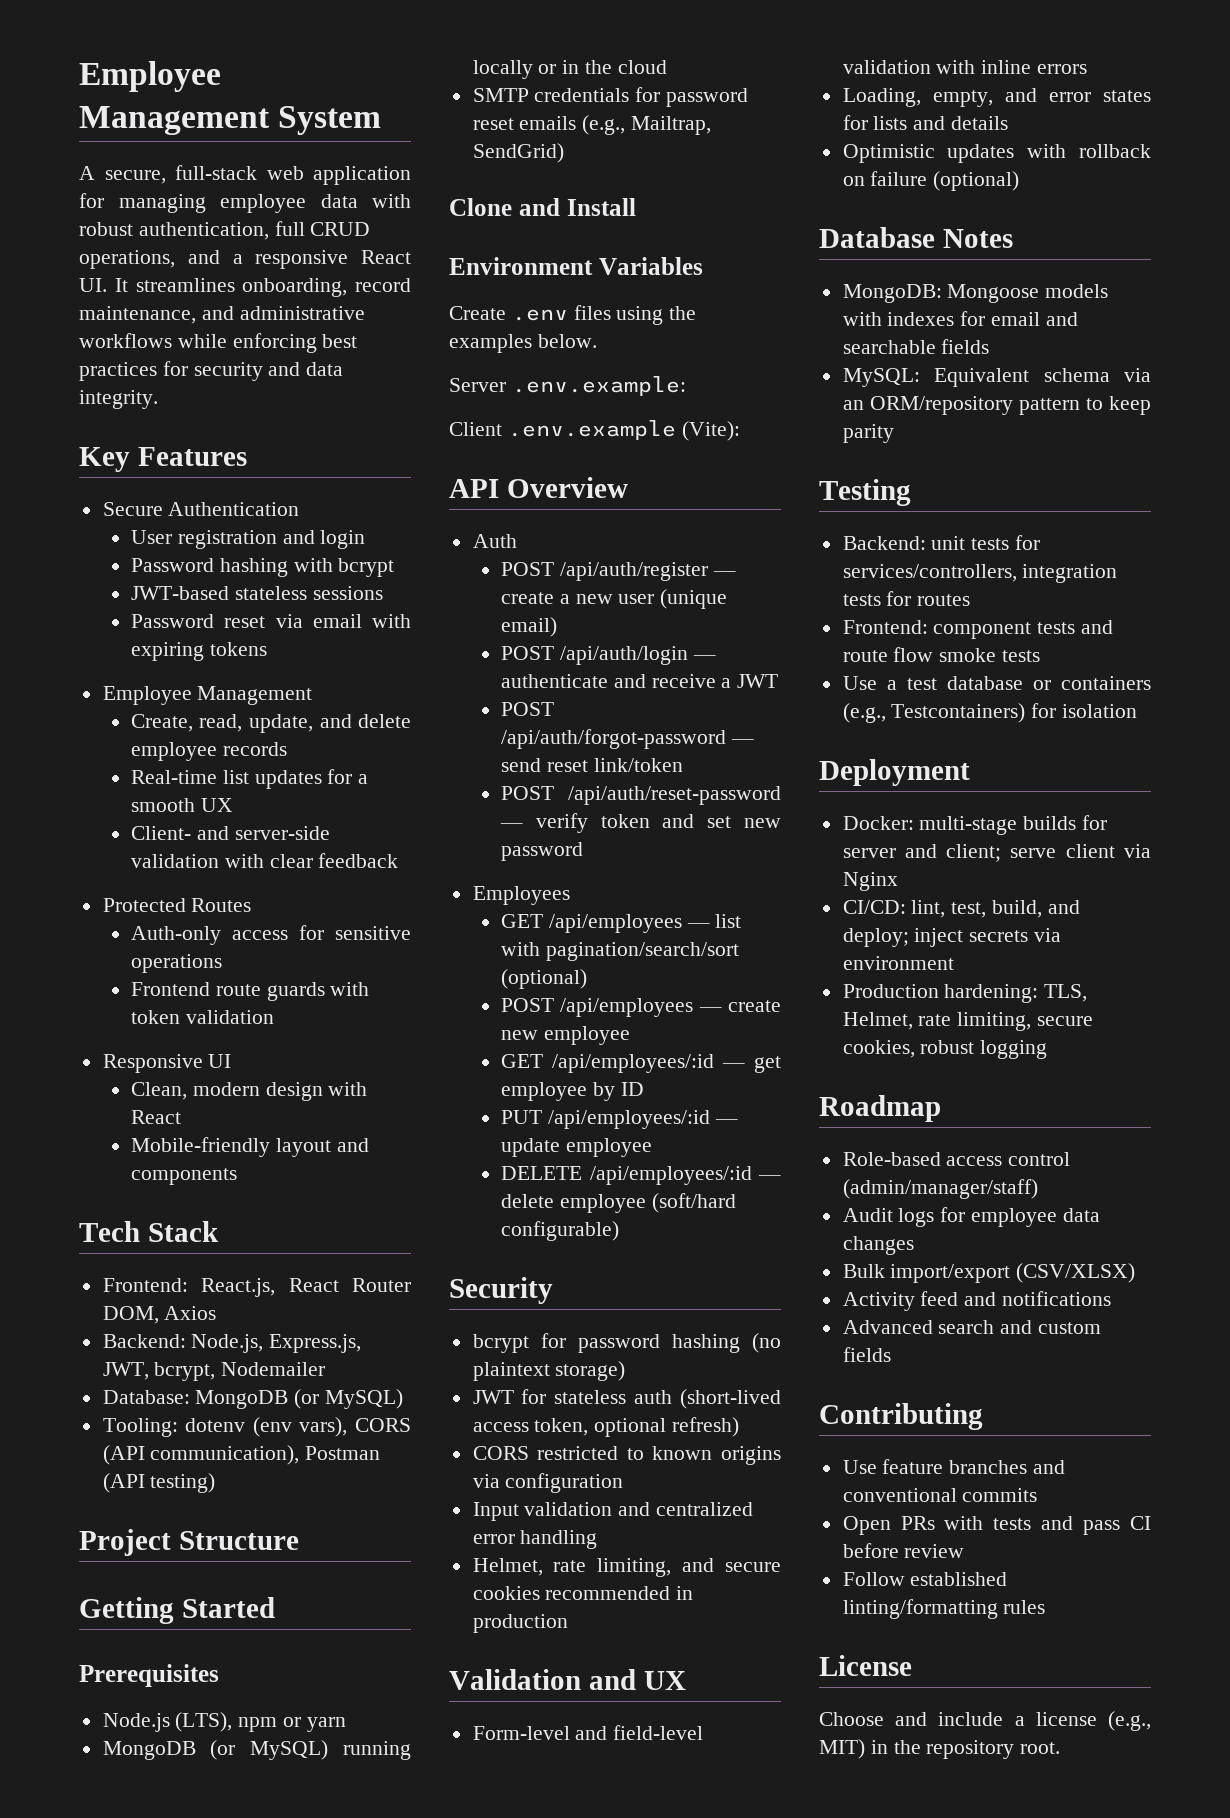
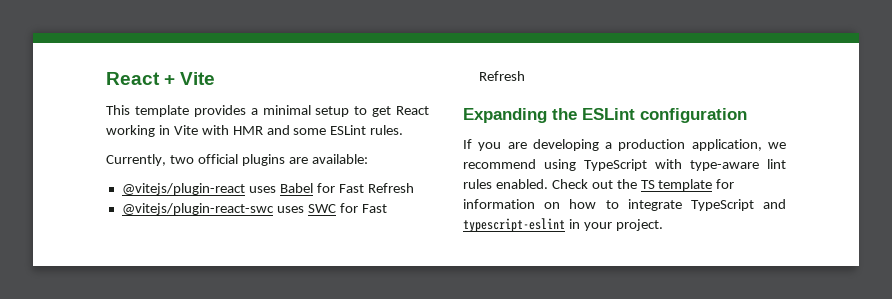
- Employee Management System
- A secure, full-stack web application for managing employee data with robust authentication, full CRUD operations, and a responsive React UI. It streamlines onboarding, record maintenance, and administrative workflows while enforcing best practices for security and data integrity.
- Key Features
- Secure Authentication
- User registration and login
- Password hashing with bcrypt
- JWT-based stateless sessions
- Password reset via email with expiring tokens
- Employee Management
- Create, read, update, and delete employee records
- Real-time list updates for a smooth UX
- Client- and server-side validation with clear feedback
- Protected Routes
- Auth-only access for sensitive operations
- Frontend route guards with token validation
- Responsive UI
- Clean, modern design with React
- Mobile-friendly layout and components
- Tech Stack
- Frontend: React.js, React Router DOM, Axios
- Backend: Node.js, Express.js, JWT, bcrypt, Nodemailer
- Database: MongoDB (or MySQL)
- Tooling: dotenv (env vars), CORS (API communication), Postman (API testing)
- Project Structure
- Getting Started
- Prerequisites
- Node.js (LTS), npm or yarn
- MongoDB (or MySQL) running locally or in the cloud
- SMTP credentials for password reset emails (e.g., Mailtrap, SendGrid)
- Clone and Install
- Environment Variables
- Create .env files using the examples below.
- Server .env.example:
- Client .env.example (Vite):
- API Overview
- Auth
- POST /api/auth/register — create a new user (unique email)
- POST /api/auth/login — authenticate and receive a JWT
- POST /api/auth/forgot-password — send reset link/token
- POST /api/auth/reset-password — verify token and set new password
- Employees
- GET /api/employees — list with pagination/search/sort (optional)
- POST /api/employees — create new employee
- GET /api/employees/:id — get employee by ID
- PUT /api/employees/:id — update employee
- DELETE /api/employees/:id — delete employee (soft/hard configurable)
- Security
- bcrypt for password hashing (no plaintext storage)
- JWT for stateless auth (short-lived access token, optional refresh)
- CORS restricted to known origins via configuration
- Input validation and centralized error handling
- Helmet, rate limiting, and secure cookies recommended in production
- Validation and UX
- Form-level and field-level validation with inline errors
- Loading, empty, and error states for lists and details
- Optimistic updates with rollback on failure (optional)
- Database Notes
- MongoDB: Mongoose models with indexes for email and searchable fields
- MySQL: Equivalent schema via an ORM/repository pattern to keep parity
- Testing
- Backend: unit tests for services/controllers, integration tests for routes
- Frontend: component tests and route flow smoke tests
- Use a test database or containers (e.g., Testcontainers) for isolation
- Deployment
- Docker: multi-stage builds for server and client; serve client via Nginx
- CI/CD: lint, test, build, and deploy; inject secrets via environment
- Production hardening: TLS, Helmet, rate limiting, secure cookies, robust logging
- Roadmap
- Role-based access control (admin/manager/staff)
- Audit logs for employee data changes
- Bulk import/export (CSV/XLSX)
- Activity feed and notifications
- Advanced search and custom fields
- Contributing
- Use feature branches and conventional commits
- Open PRs with tests and pass CI before review
- Follow established linting/formatting rules
- License
- Choose and include a license (e.g., MIT) in the repository root.
+ React + Vite
+ This template provides a minimal setup to get React working in Vite with HMR and some ESLint rules.
+ Currently, two official plugins are available:
+ @vitejs/plugin-react uses Babel for Fast Refresh
+ @vitejs/plugin-react-swc uses SWC for Fast Refresh
+ Expanding the ESLint configuration
+ If you are developing a production application, we recommend using TypeScript with type-aware lint rules enabled. Check out the TS template for information on how to integrate TypeScript and typescript-eslint in your project.

